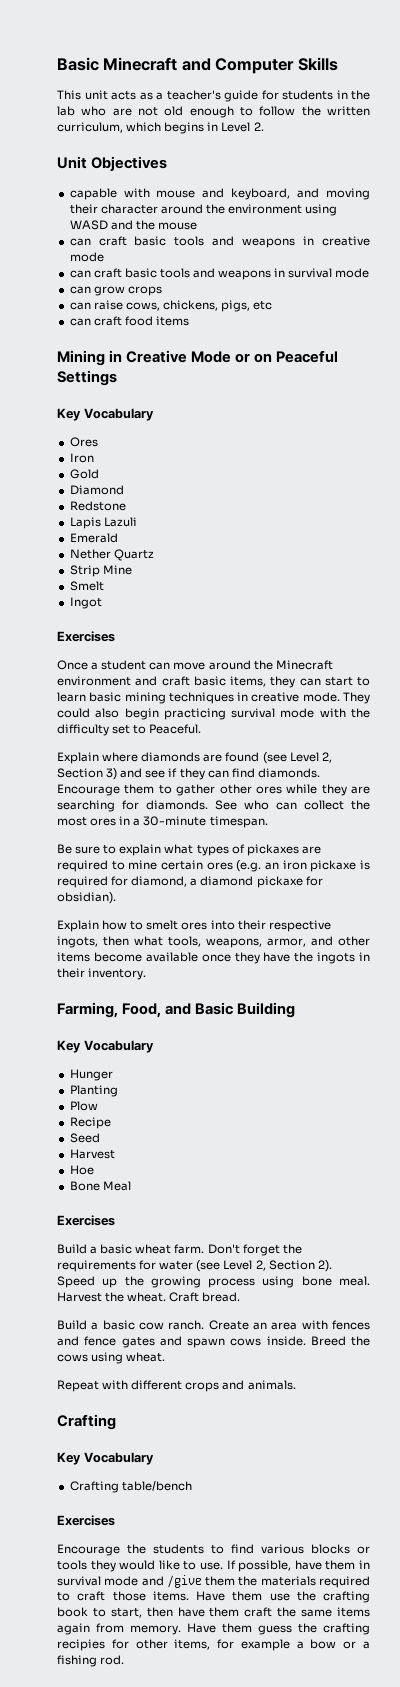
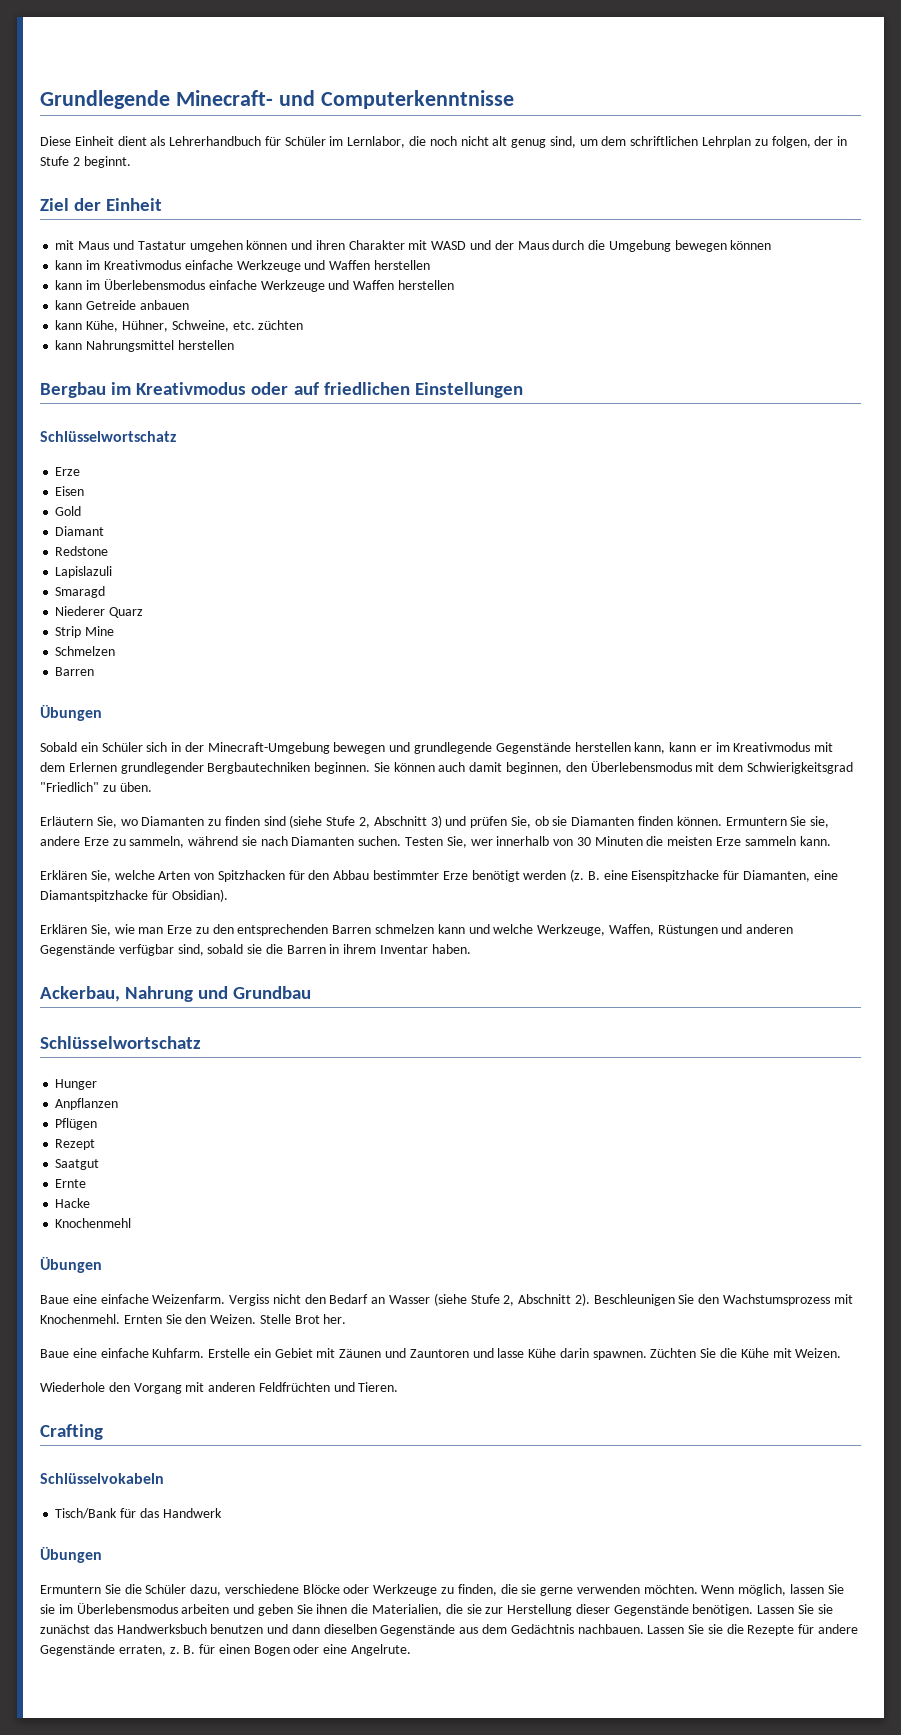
- Basic Minecraft and Computer Skills
- This unit acts as a teacher's guide for students in the lab who are not old enough to follow the written curriculum, which begins in Level 2.
- Unit Objectives
- capable with mouse and keyboard, and moving their character around the environment using WASD and the mouse
- can craft basic tools and weapons in creative mode
- can craft basic tools and weapons in survival mode
- can grow crops
- can raise cows, chickens, pigs, etc
- can craft food items
- Mining in Creative Mode or on Peaceful Settings
- Key Vocabulary
- Ores
- Iron
+ Grundlegende Minecraft- und Computerkenntnisse
+ Diese Einheit dient als Lehrerhandbuch für Schüler im Lernlabor, die noch nicht alt genug sind, um dem schriftlichen Lehrplan zu folgen, der in Stufe 2 beginnt.
+ Ziel der Einheit
+ mit Maus und Tastatur umgehen können und ihren Charakter mit WASD und der Maus durch die Umgebung bewegen können
+ kann im Kreativmodus einfache Werkzeuge und Waffen herstellen
+ kann im Überlebensmodus einfache Werkzeuge und Waffen herstellen
+ kann Getreide anbauen
+ kann Kühe, Hühner, Schweine, etc. züchten
+ kann Nahrungsmittel herstellen
+ Bergbau im Kreativmodus oder auf friedlichen Einstellungen
+ Schlüsselwortschatz
+ Erze
+ Eisen
- Diamond
+ Diamant
- Lapis Lazuli
- Emerald
- Nether Quartz
+ Lapislazuli
+ Smaragd
+ Niederer Quarz
  Strip Mine
- Smelt
- Ingot
- Exercises
- Once a student can move around the Minecraft environment and craft basic items, they can start to learn basic mining techniques in creative mode. They could also begin practicing survival mode with the difficulty set to Peaceful.
- Explain where diamonds are found (see Level 2, Section 3) and see if they can find diamonds. Encourage them to gather other ores while they are searching for diamonds. See who can collect the most ores in a 30-minute timespan.
- Be sure to explain what types of pickaxes are required to mine certain ores (e.g. an iron pickaxe is required for diamond, a diamond pickaxe for obsidian).
- Explain how to smelt ores into their respective ingots, then what tools, weapons, armor, and other items become available once they have the ingots in their inventory.
- Farming, Food, and Basic Building
- Key Vocabulary
+ Schmelzen
+ Barren
+ Übungen
+ Sobald ein Schüler sich in der Minecraft-Umgebung bewegen und grundlegende Gegenstände herstellen kann, kann er im Kreativmodus mit dem Erlernen grundlegender Bergbautechniken beginnen. Sie können auch damit beginnen, den Überlebensmodus mit dem Schwierigkeitsgrad "Friedlich" zu üben.
+ Erläutern Sie, wo Diamanten zu finden sind (siehe Stufe 2, Abschnitt 3) und prüfen Sie, ob sie Diamanten finden können. Ermuntern Sie sie, andere Erze zu sammeln, während sie nach Diamanten suchen. Testen Sie, wer innerhalb von 30 Minuten die meisten Erze sammeln kann.
+ Erklären Sie, welche Arten von Spitzhacken für den Abbau bestimmter Erze benötigt werden (z. B. eine Eisenspitzhacke für Diamanten, eine Diamantspitzhacke für Obsidian).
+ Erklären Sie, wie man Erze zu den entsprechenden Barren schmelzen kann und welche Werkzeuge, Waffen, Rüstungen und anderen Gegenstände verfügbar sind, sobald sie die Barren in ihrem Inventar haben.
+ Ackerbau, Nahrung und Grundbau
+ Schlüsselwortschatz
  Hunger
- Planting
- Plow
- Recipe
- Seed
- Harvest
- Hoe
- Bone Meal
- Exercises
- Build a basic wheat farm. Don't forget the requirements for water (see Level 2, Section 2). Speed up the growing process using bone meal. Harvest the wheat. Craft bread.
- Build a basic cow ranch. Create an area with fences and fence gates and spawn cows inside. Breed the cows using wheat.
- Repeat with different crops and animals.
+ Anpflanzen
+ Pflügen
+ Rezept
+ Saatgut
+ Ernte
+ Hacke
+ Knochenmehl
+ Übungen
+ Baue eine einfache Weizenfarm. Vergiss nicht den Bedarf an Wasser (siehe Stufe 2, Abschnitt 2). Beschleunigen Sie den Wachstumsprozess mit Knochenmehl. Ernten Sie den Weizen. Stelle Brot her.
+ Baue eine einfache Kuhfarm. Erstelle ein Gebiet mit Zäunen und Zauntoren und lasse Kühe darin spawnen. Züchten Sie die Kühe mit Weizen.
+ Wiederhole den Vorgang mit anderen Feldfrüchten und Tieren.
  Crafting
- Key Vocabulary
- Crafting table/bench
- Exercises
- Encourage the students to find various blocks or tools they would like to use. If possible, have them in survival mode and /give them the materials required to craft those items. Have them use the crafting book to start, then have them craft the same items again from memory. Have them guess the crafting recipies for other items, for example a bow or a fishing rod.
+ Schlüsselvokabeln
+ Tisch/Bank für das Handwerk
+ Übungen
+ Ermuntern Sie die Schüler dazu, verschiedene Blöcke oder Werkzeuge zu finden, die sie gerne verwenden möchten. Wenn möglich, lassen Sie sie im Überlebensmodus arbeiten und geben Sie ihnen die Materialien, die sie zur Herstellung dieser Gegenstände benötigen. Lassen Sie sie zunächst das Handwerksbuch benutzen und dann dieselben Gegenstände aus dem Gedächtnis nachbauen. Lassen Sie sie die Rezepte für andere Gegenstände erraten, z. B. für einen Bogen oder eine Angelrute.

